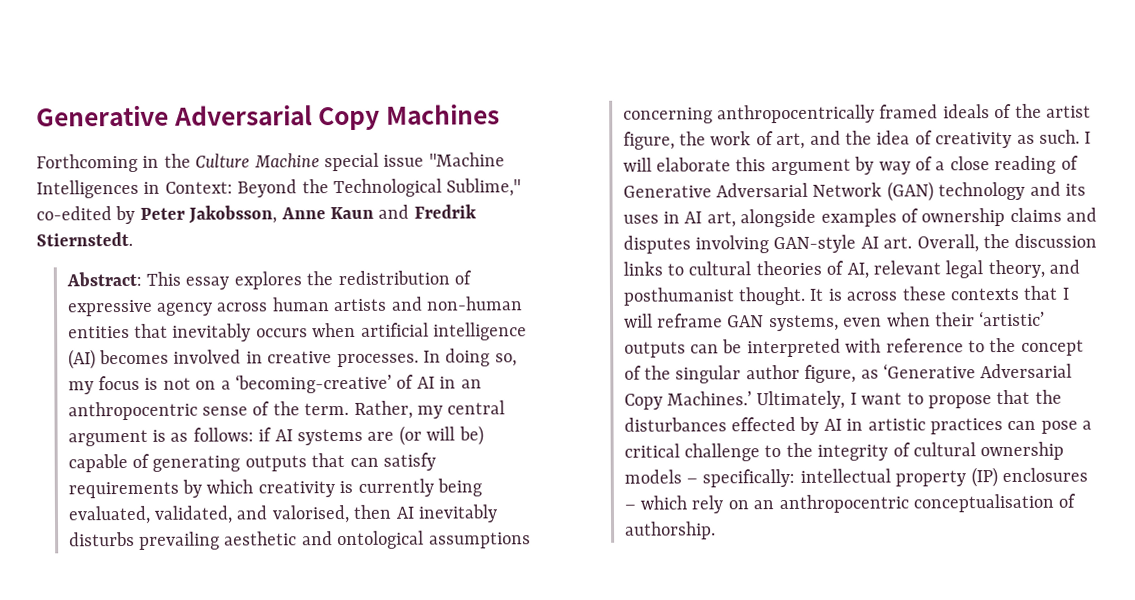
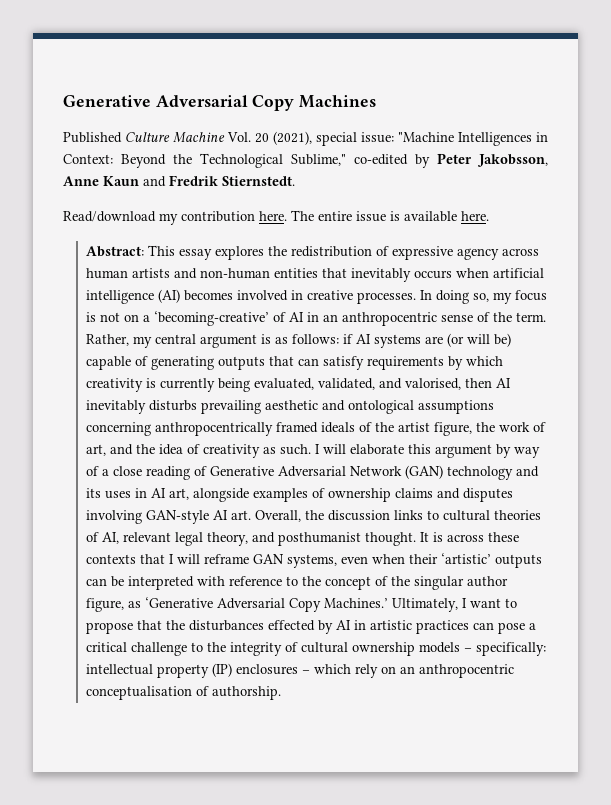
- Forthcoming in the Culture Machine special issue "Machine Intelligences in Context: Beyond the Technological Sublime," co-edited by Peter Jakobsson, Anne Kaun and Fredrik Stiernstedt.
+ Published Culture Machine Vol. 20 (2021), special issue: "Machine Intelligences in Context: Beyond the Technological Sublime," co-edited by Peter Jakobsson, Anne Kaun and Fredrik Stiernstedt.
+ Read/download my contribution here. The entire issue is available here.

